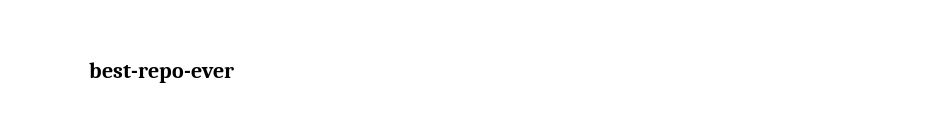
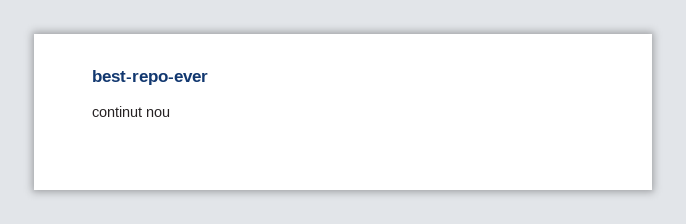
+ continut nou

